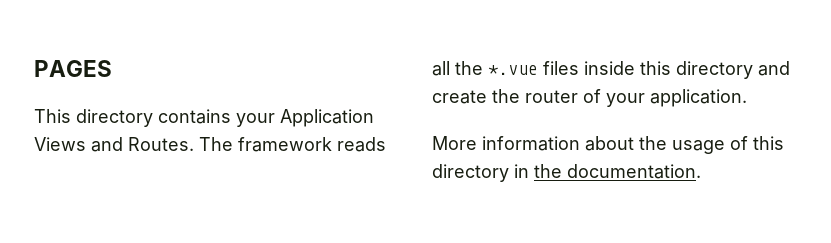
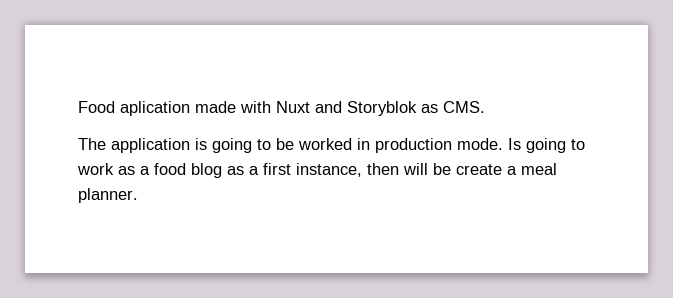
- PAGES
- This directory contains your Application Views and Routes. The framework reads all the *.vue files inside this directory and create the router of your application.
- More information about the usage of this directory in the documentation.
+ Food aplication made with Nuxt and Storyblok as CMS.
+ The application is going to be worked in production mode. Is going to work as a food blog as a first instance, then will be create a meal planner.

